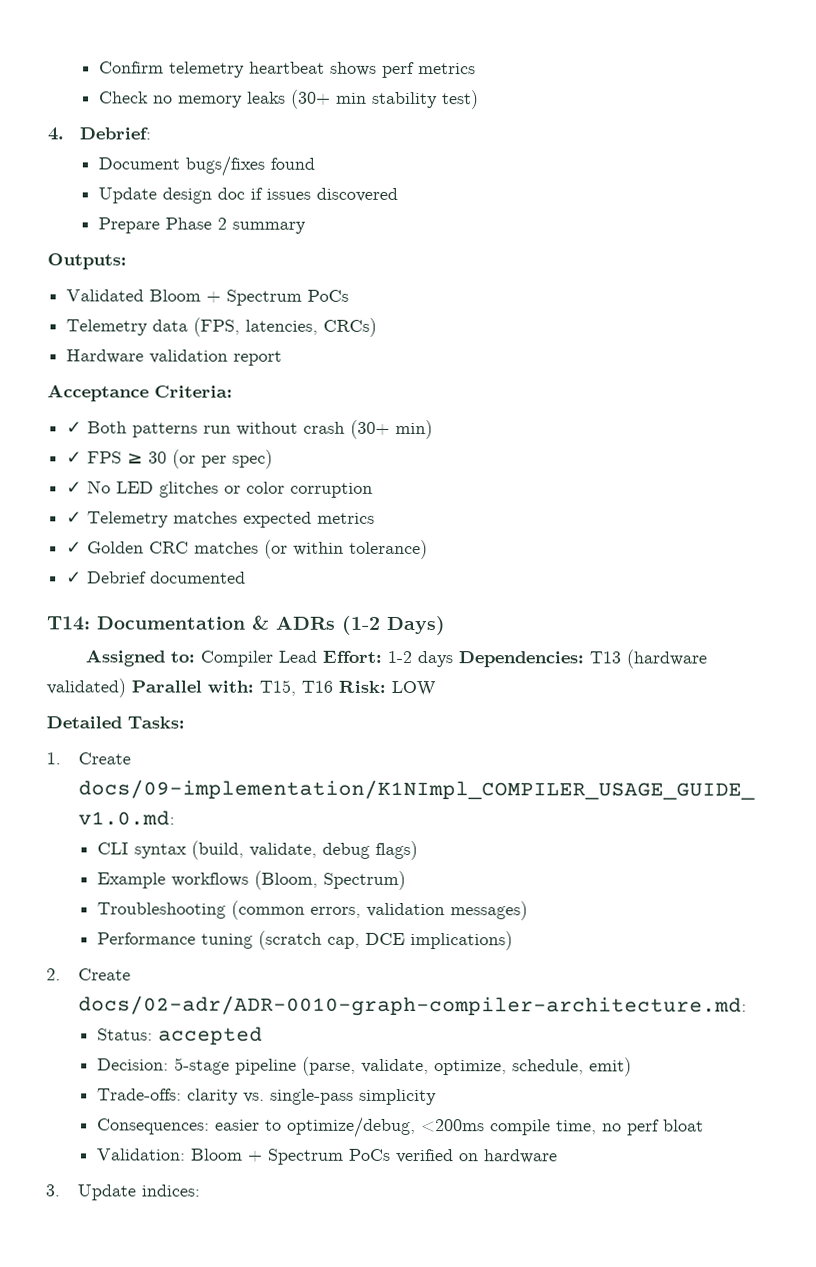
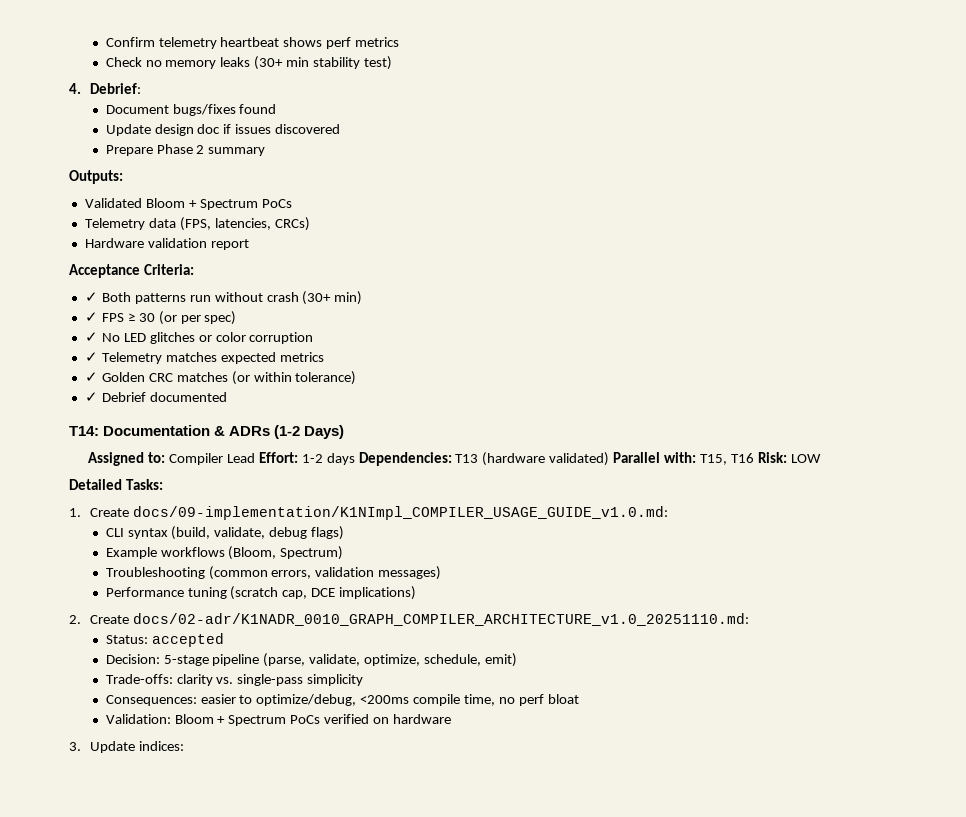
- 2. Create docs/02-adr/ADR-0010-graph-compiler-architecture.md:
+ 2. Create docs/02-adr/K1NADR_0010_GRAPH_COMPILER_ARCHITECTURE_v1.0_20251110.md:

